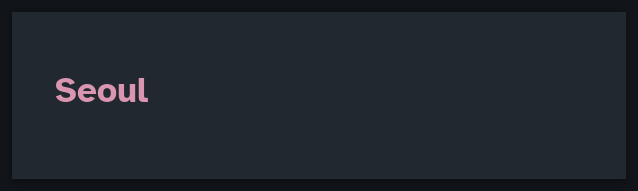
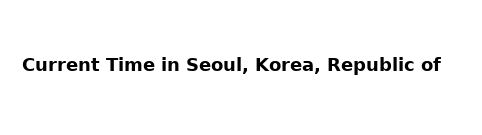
- Seoul
+ Current Time in Seoul, Korea, Republic of

